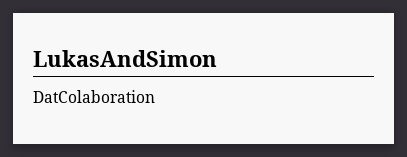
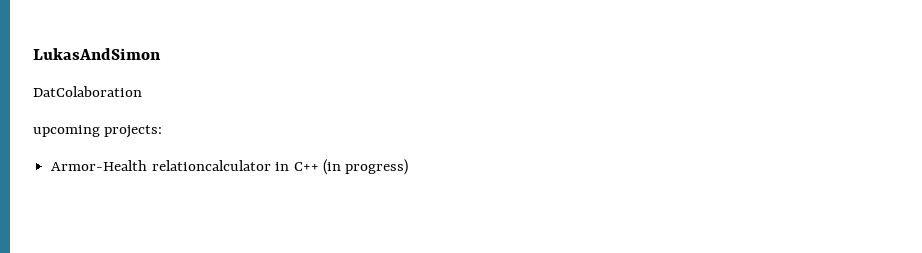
+ upcoming projects:
+ Armor-Health relationcalculator in C++ (in progress)

